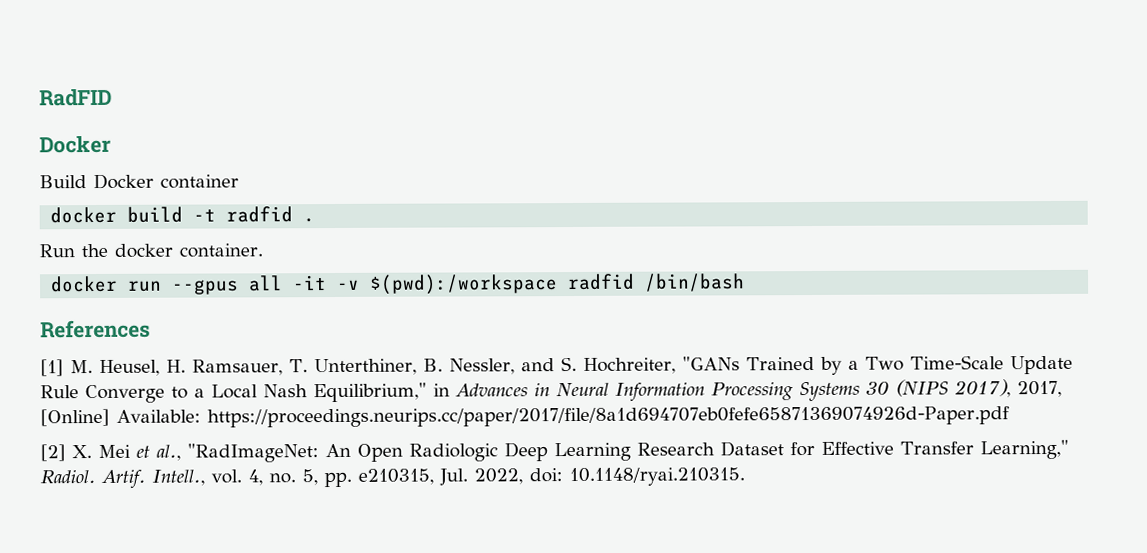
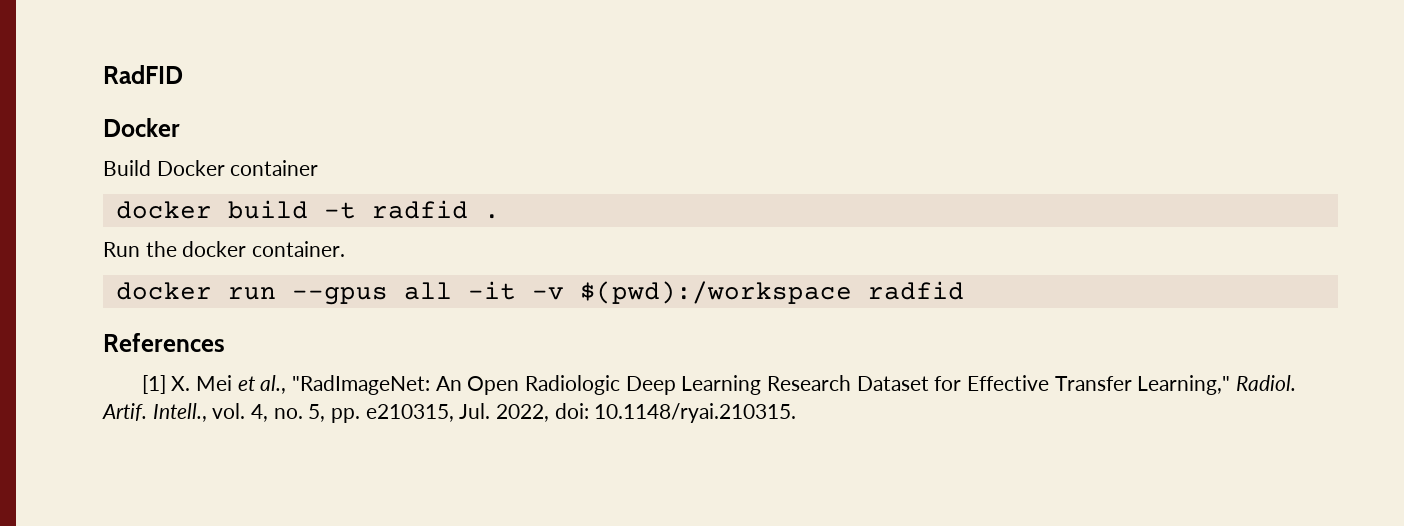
- docker run --gpus all -it -v $(pwd):/workspace radfid /bin/bash
+ docker run --gpus all -it -v $(pwd):/workspace radfid
- [1] M. Heusel, H. Ramsauer, T. Unterthiner, B. Nessler, and S. Hochreiter, "GANs Trained by a Two Time-Scale Update Rule Converge to a Local Nash Equilibrium," in Advances in Neural Information Processing Systems 30 (NIPS 2017), 2017, [Online] Available: https://proceedings.neurips.cc/paper/2017/file/8a1d694707eb0fefe65871369074926d-Paper.pdf
- [2] X. Mei et al., "RadImageNet: An Open Radiologic Deep Learning Research Dataset for Effective Transfer Learning," Radiol.
+ [1] X. Mei et al., "RadImageNet: An Open Radiologic Deep Learning Research Dataset for Effective Transfer Learning," Radiol.

